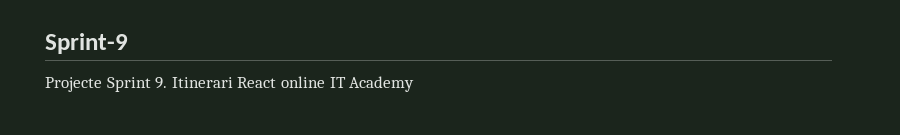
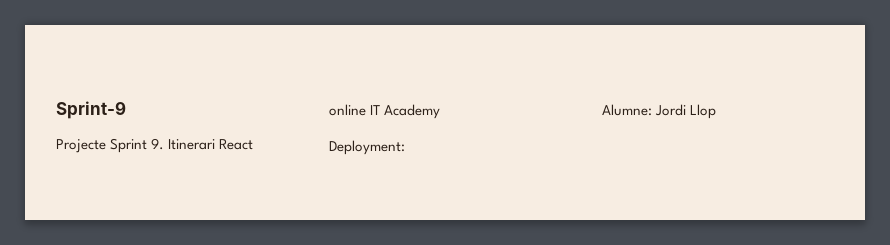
+ Deployment:
+ Alumne: Jordi Llop

